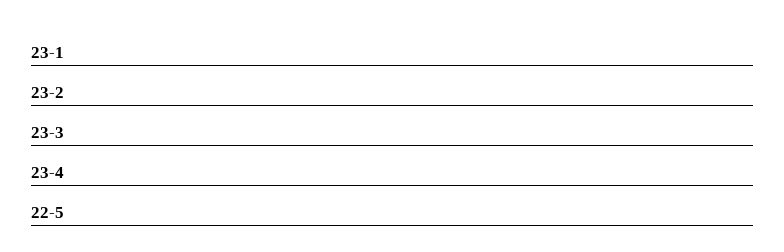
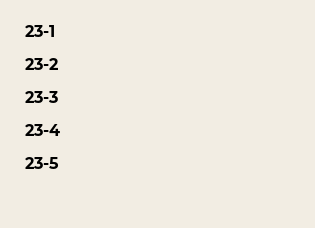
- 22-5
+ 23-5

